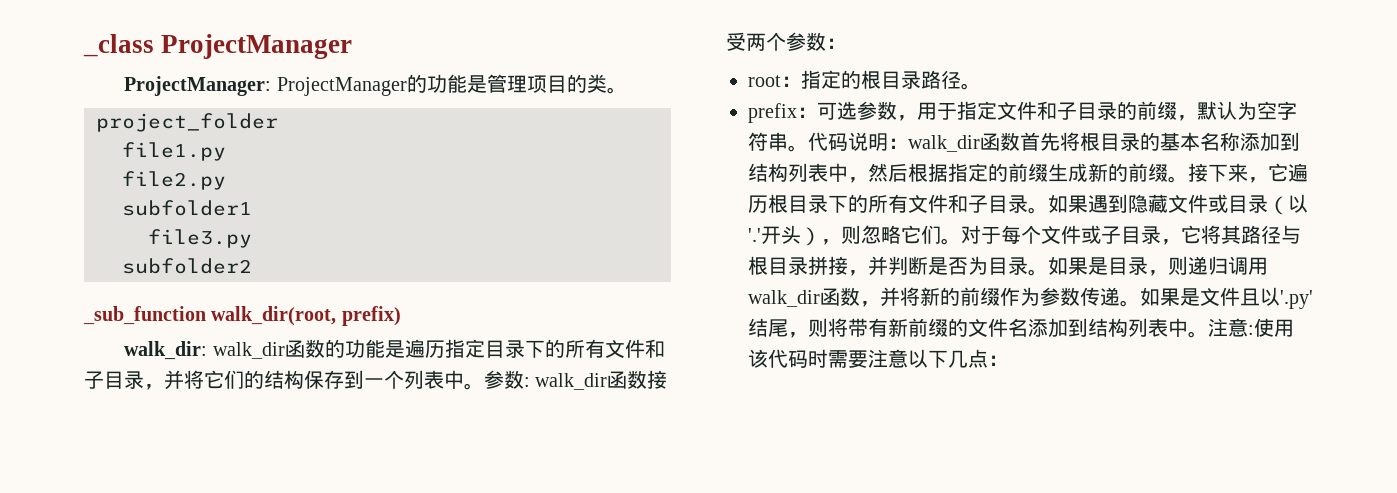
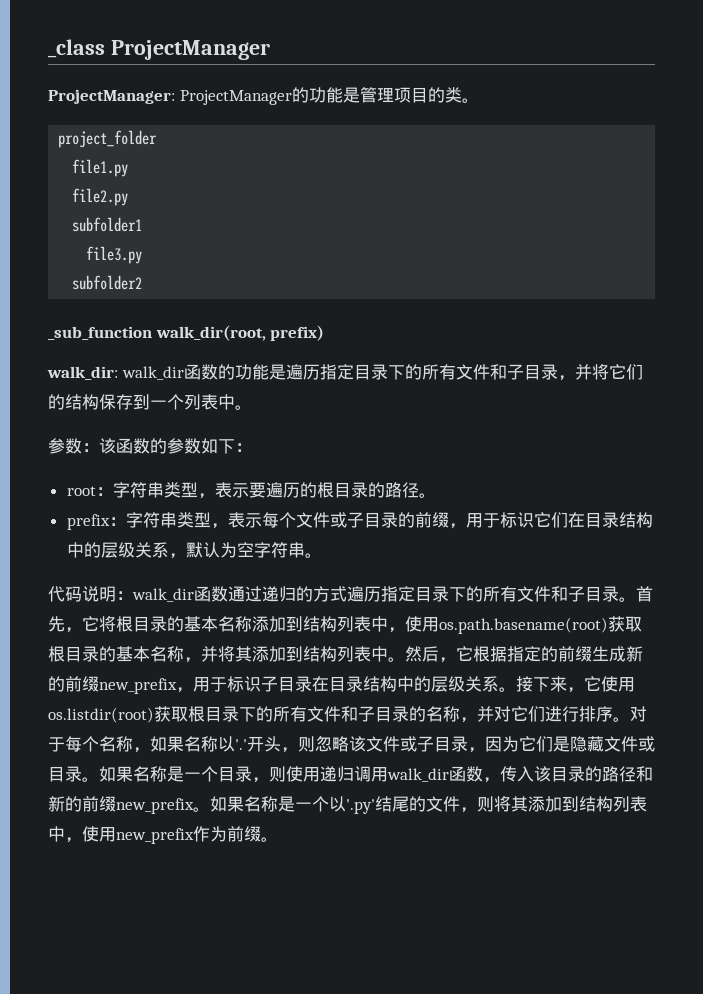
- walk_dir: walk_dir函数的功能是遍历指定目录下的所有文件和子目录，并将它们的结构保存到一个列表中。参数: walk_dir函数接受两个参数：
- root：指定的根目录路径。
+ walk_dir: walk_dir函数的功能是遍历指定目录下的所有文件和子目录，并将它们的结构保存到一个列表中。
+ 参数：该函数的参数如下：
+ root：字符串类型，表示要遍历的根目录的路径。
- prefix：可选参数，用于指定文件和子目录的前缀，默认为空字符串。代码说明：walk_dir函数首先将根目录的基本名称添加到结构列表中，然后根据指定的前缀生成新的前缀。接下来，它遍历根目录下的所有文件和子目录。如果遇到隐藏文件或目录（以'.'开头），则忽略它们。对于每个文件或子目录，它将其路径与根目录拼接，并判断是否为目录。如果是目录，则递归调用walk_dir函数，并将新的前缀作为参数传递。如果是文件且以'.py'结尾，则将带有新前缀的文件名添加到结构列表中。注意:使用该代码时需要注意以下几点：
+ prefix：字符串类型，表示每个文件或子目录的前缀，用于标识它们在目录结构中的层级关系，默认为空字符串。
+ 代码说明：walk_dir函数通过递归的方式遍历指定目录下的所有文件和子目录。首先，它将根目录的基本名称添加到结构列表中，使用os.path.basename(root)获取根目录的基本名称，并将其添加到结构列表中。然后，它根据指定的前缀生成新的前缀new_prefix，用于标识子目录在目录结构中的层级关系。接下来，它使用os.listdir(root)获取根目录下的所有文件和子目录的名称，并对它们进行排序。对于每个名称，如果名称以'.'开头，则忽略该文件或子目录，因为它们是隐藏文件或目录。如果名称是一个目录，则使用递归调用walk_dir函数，传入该目录的路径和新的前缀new_prefix。如果名称是一个以'.py'结尾的文件，则将其添加到结构列表中，使用new_prefix作为前缀。

